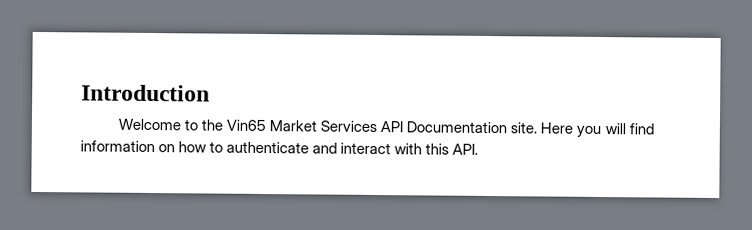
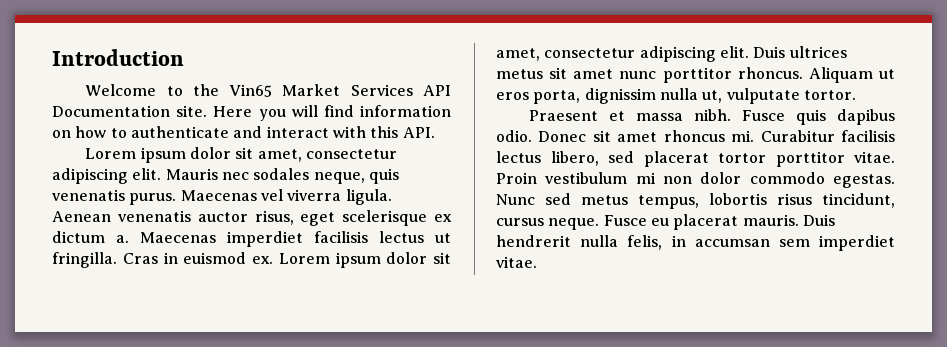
+ Lorem ipsum dolor sit amet, consectetur adipiscing elit. Mauris nec sodales neque, quis venenatis purus. Maecenas vel viverra ligula. Aenean venenatis auctor risus, eget scelerisque ex dictum a. Maecenas imperdiet facilisis lectus ut fringilla. Cras in euismod ex. Lorem ipsum dolor sit amet, consectetur adipiscing elit. Duis ultrices metus sit amet nunc porttitor rhoncus. Aliquam ut eros porta, dignissim nulla ut, vulputate tortor.
+ Praesent et massa nibh. Fusce quis dapibus odio. Donec sit amet rhoncus mi. Curabitur facilisis lectus libero, sed placerat tortor porttitor vitae. Proin vestibulum mi non dolor commodo egestas. Nunc sed metus tempus, lobortis risus tincidunt, cursus neque. Fusce eu placerat mauris. Duis hendrerit nulla felis, in accumsan sem imperdiet vitae.

